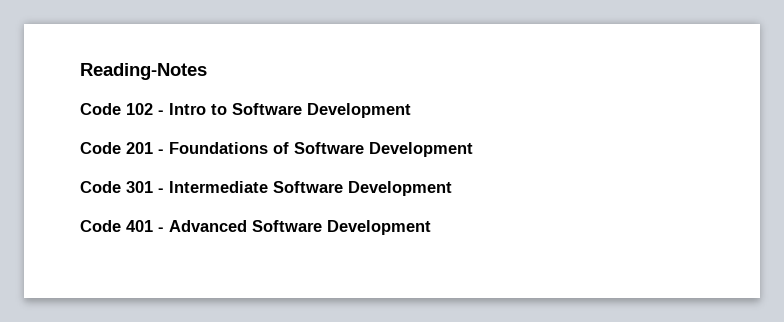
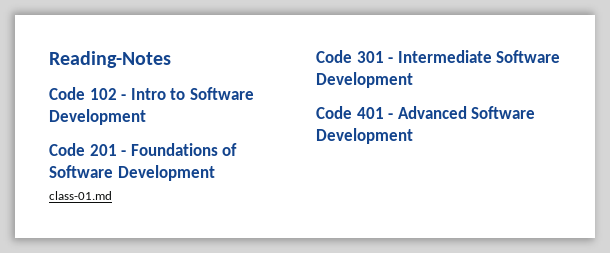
+ class-01.md

